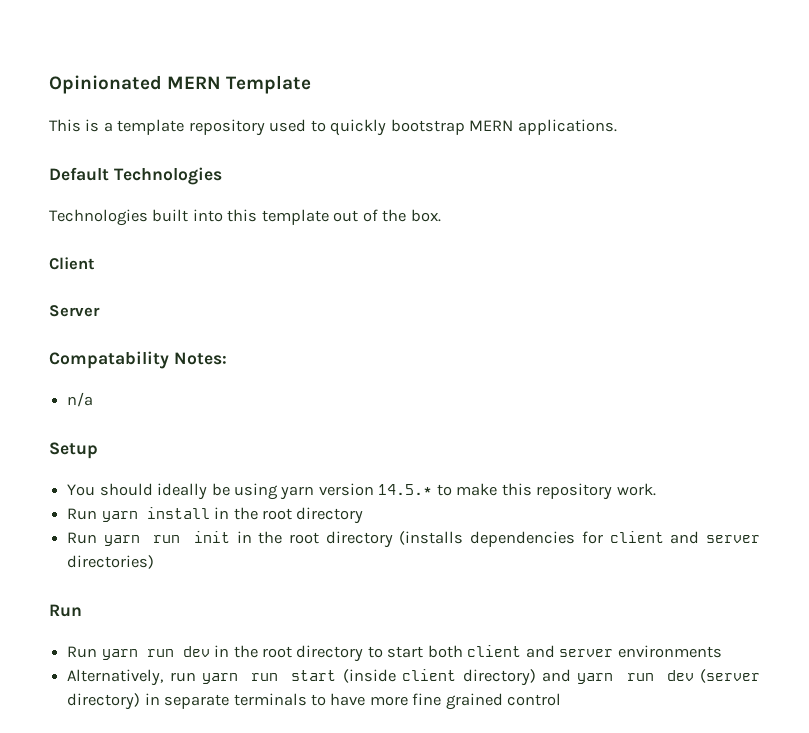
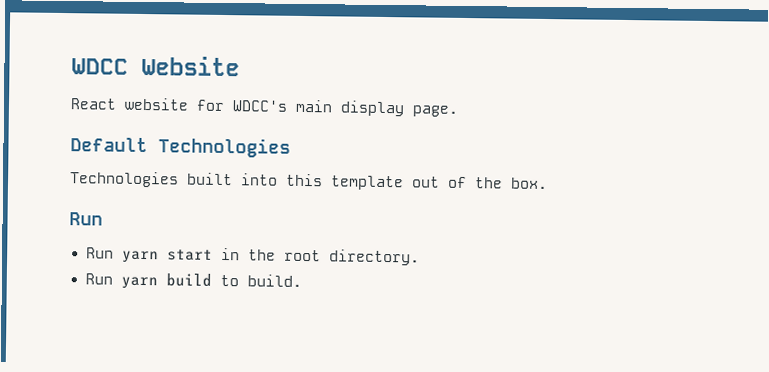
- Opinionated MERN Template
- This is a template repository used to quickly bootstrap MERN applications.
+ WDCC Website
+ React website for WDCC's main display page.
- Client
- Server
- Compatability Notes:
- n/a
- Setup
- You should ideally be using yarn version 14.5.* to make this repository work.
- Run yarn install in the root directory
- Run yarn run init in the root directory (installs dependencies for client and server directories)
- Run yarn run dev in the root directory to start both client and server environments
- Alternatively, run yarn run start (inside client directory) and yarn run dev (server directory) in separate terminals to have more fine grained control
+ Run yarn start in the root directory.
+ Run yarn build to build.

